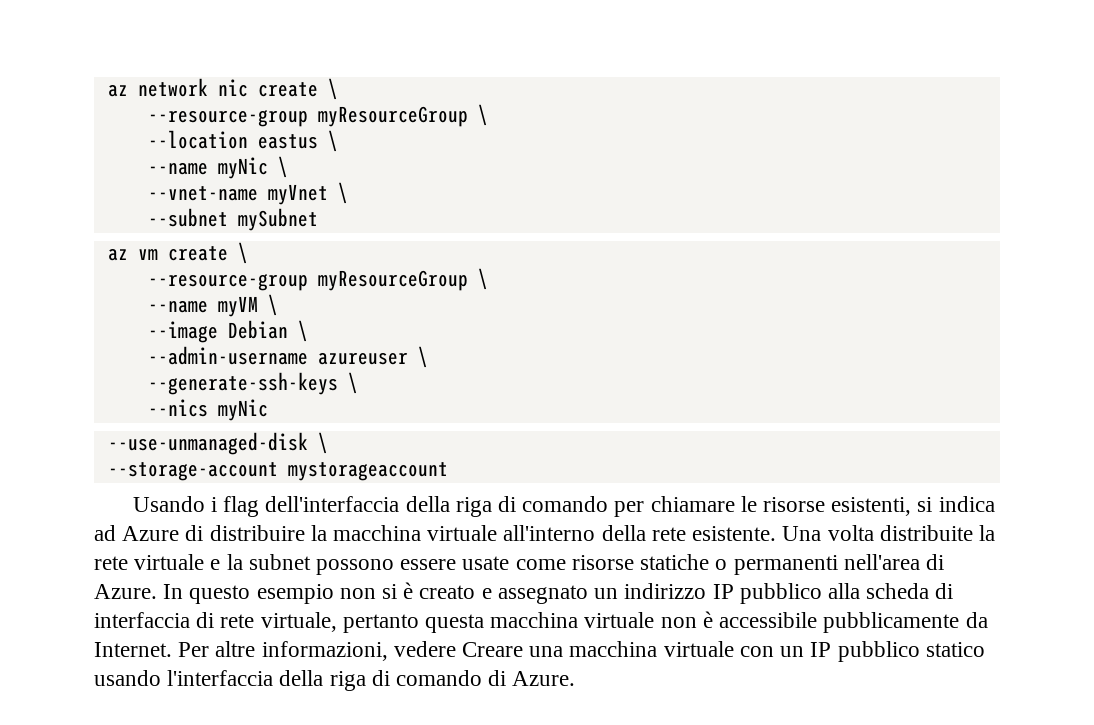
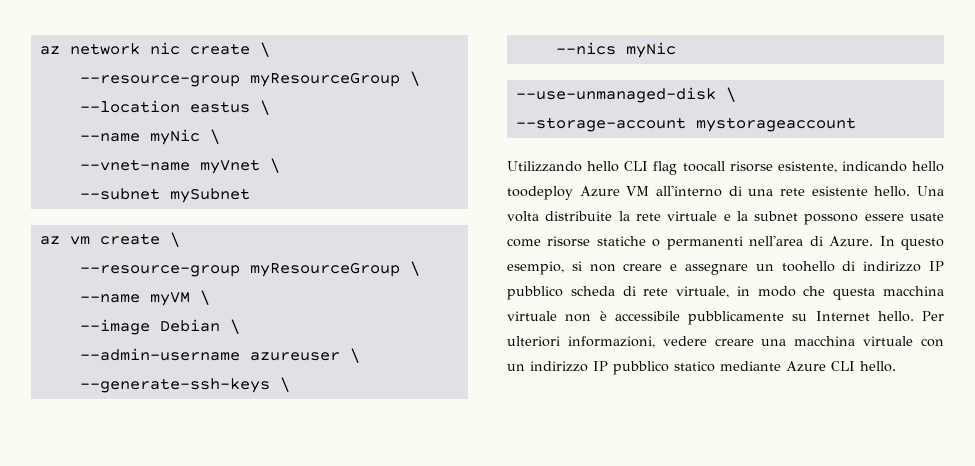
- Usando i flag dell'interfaccia della riga di comando per chiamare le risorse esistenti, si indica ad Azure di distribuire la macchina virtuale all'interno della rete esistente.
+ Utilizzando hello CLI flag toocall risorse esistente, indicando hello toodeploy Azure VM all'interno di una rete esistente hello.
- In questo esempio non si è creato e assegnato un indirizzo IP pubblico alla scheda di interfaccia di rete virtuale, pertanto questa macchina virtuale non è accessibile pubblicamente da Internet. Per altre informazioni, vedere Creare una macchina virtuale con un IP pubblico statico usando l'interfaccia della riga di comando di Azure.
+ In questo esempio, si non creare e assegnare un toohello di indirizzo IP pubblico scheda di rete virtuale, in modo che questa macchina virtuale non è accessibile pubblicamente su Internet hello. Per ulteriori informazioni, vedere creare una macchina virtuale con un indirizzo IP pubblico statico mediante Azure CLI hello.

